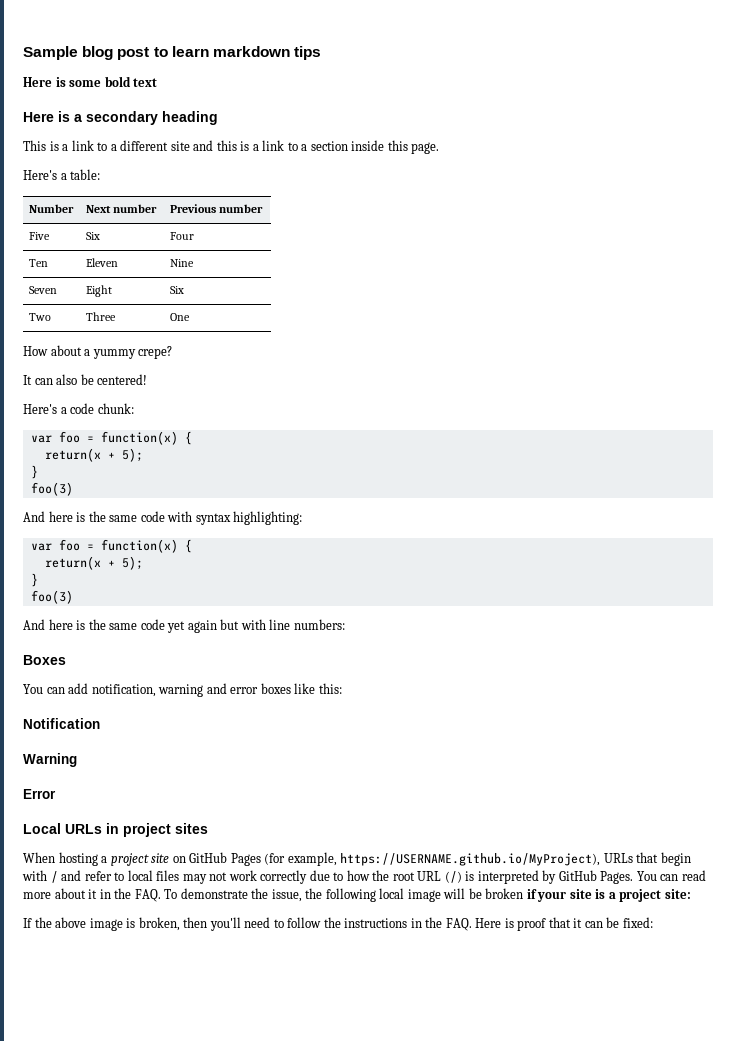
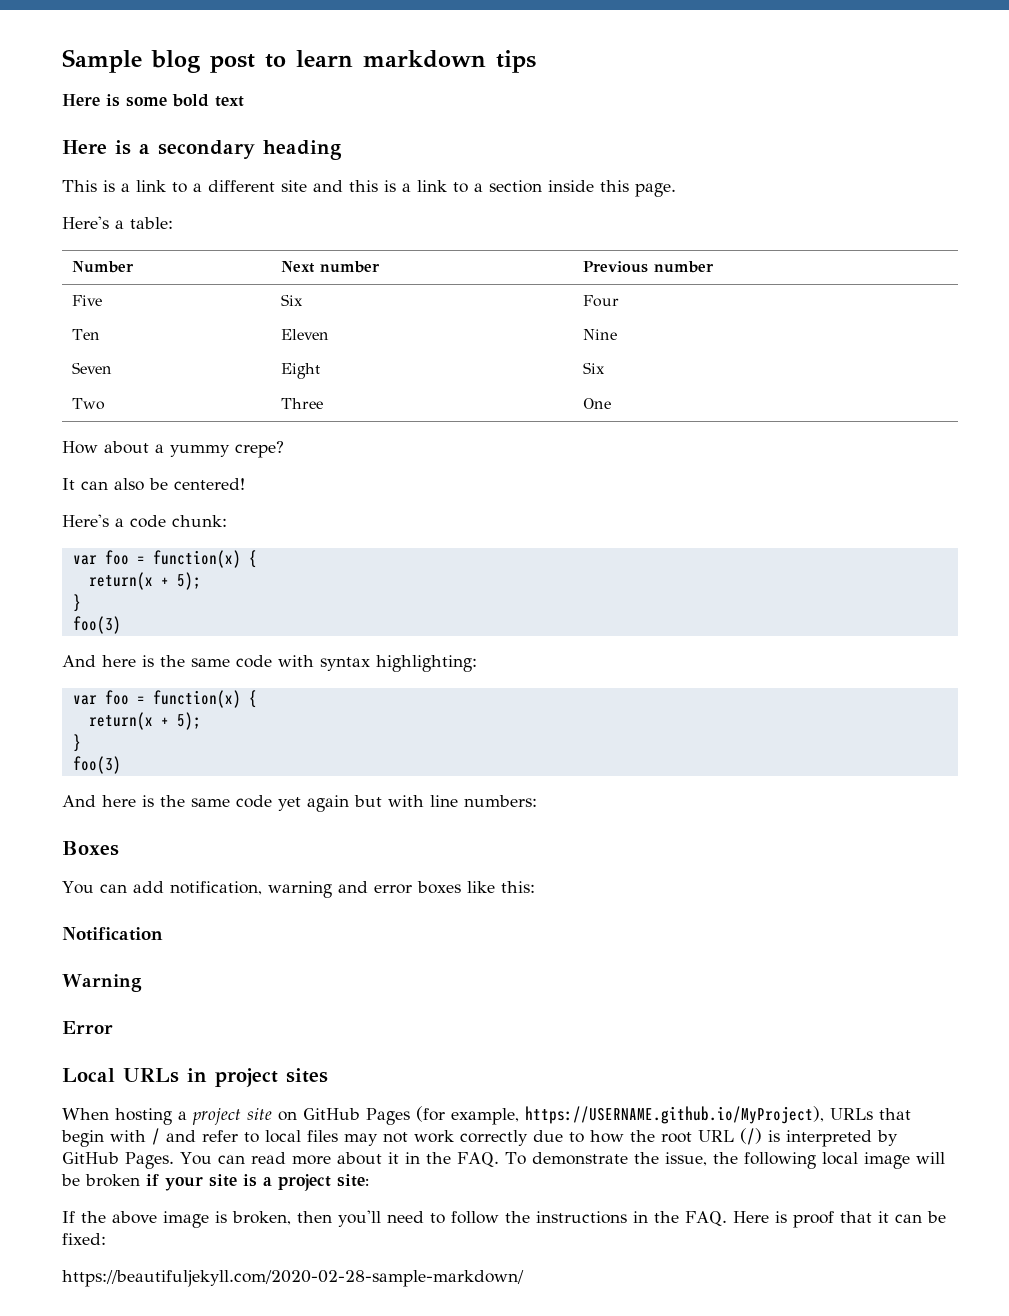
+ https://beautifuljekyll.com/2020-02-28-sample-markdown/

